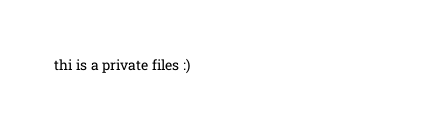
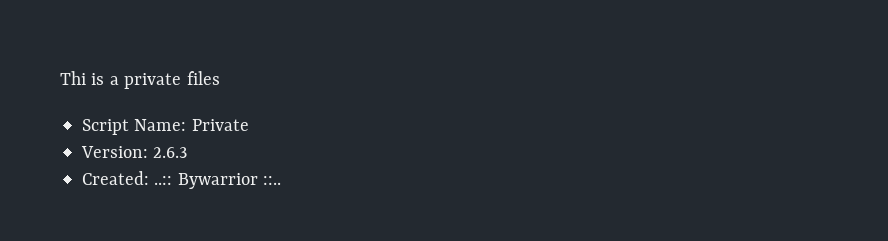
- thi is a private files :)
+ Thi is a private files
+ Script Name: Private
+ Version: 2.6.3
+ Created: ..:: Bywarrior ::..

